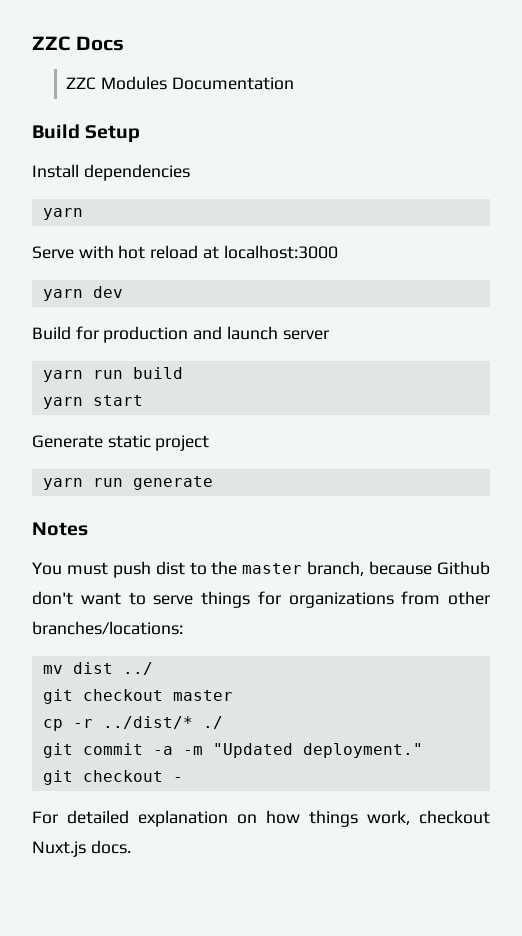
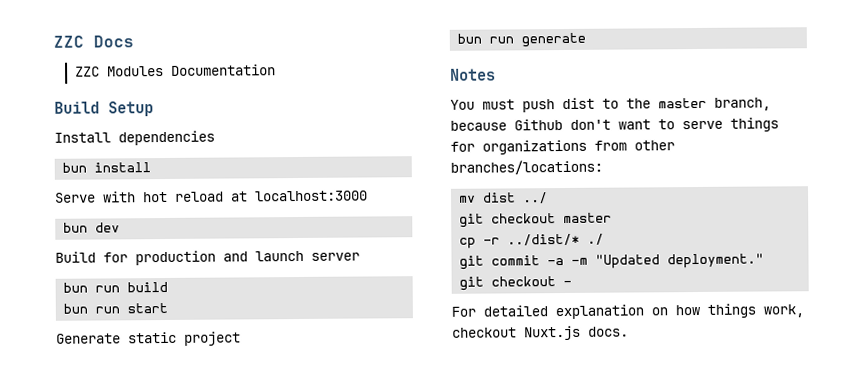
  Install dependencies
- yarn
+ bun install
- yarn dev
+ bun dev
- yarn run build
+ bun run build
- yarn start
+ bun run start
- yarn run generate
+ bun run generate

